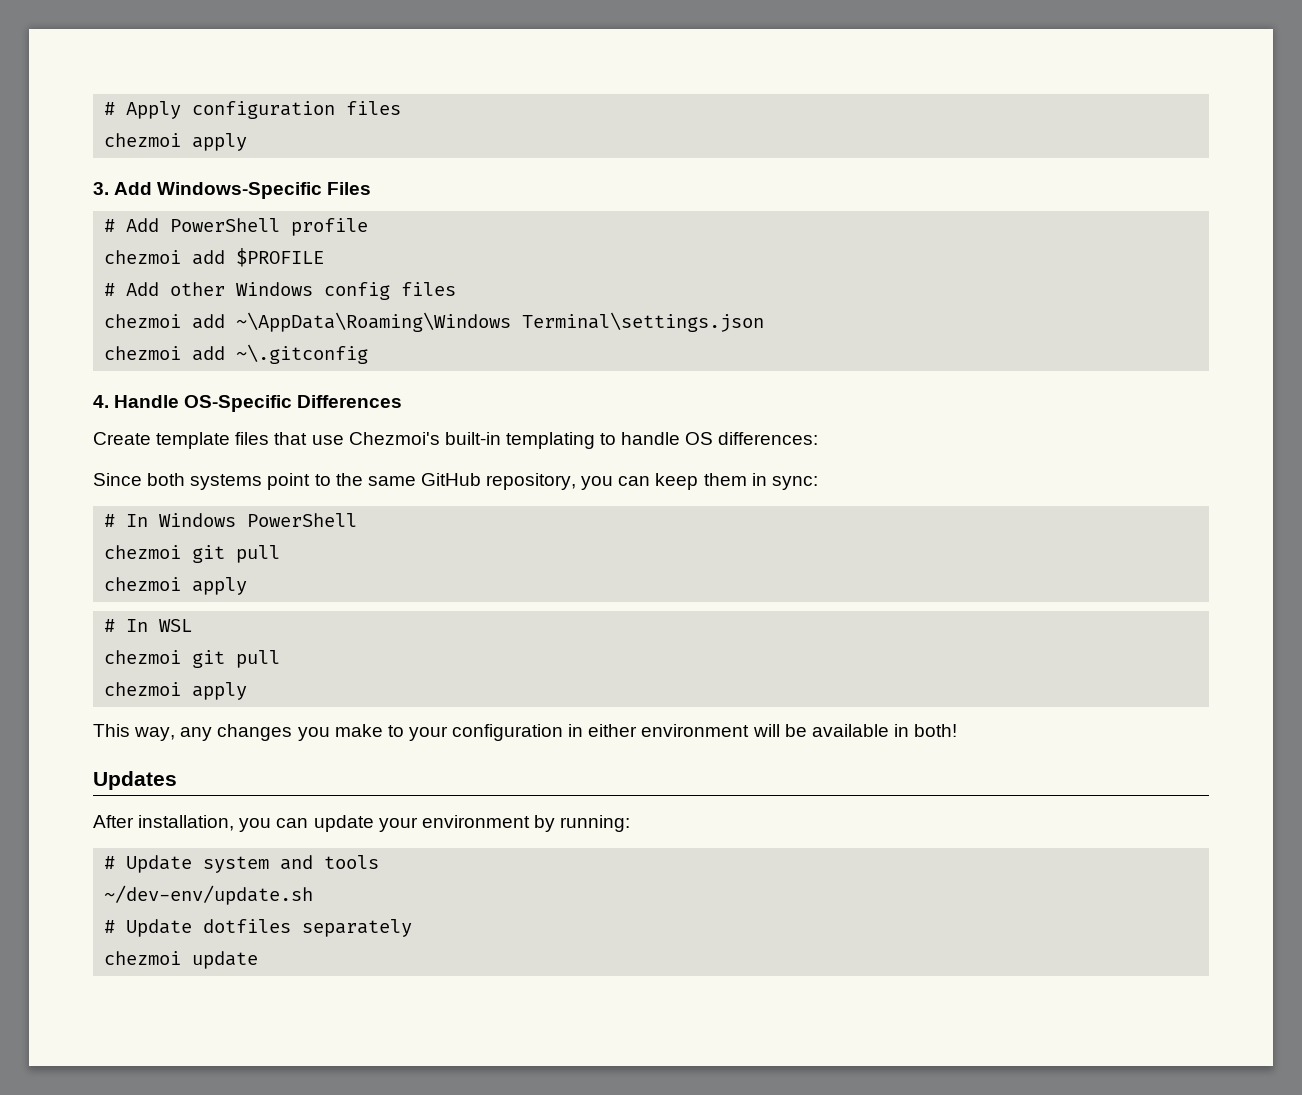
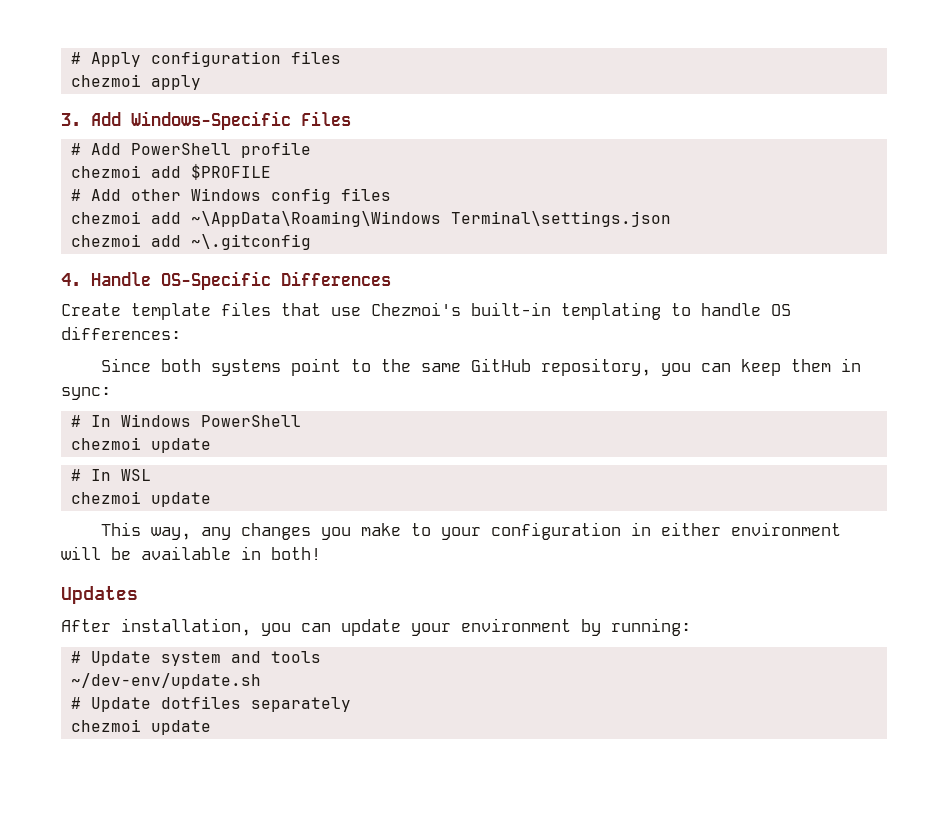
  # In Windows PowerShell
- chezmoi git pull
- chezmoi apply
+ chezmoi update
  # In WSL
- chezmoi git pull
- chezmoi apply
+ chezmoi update

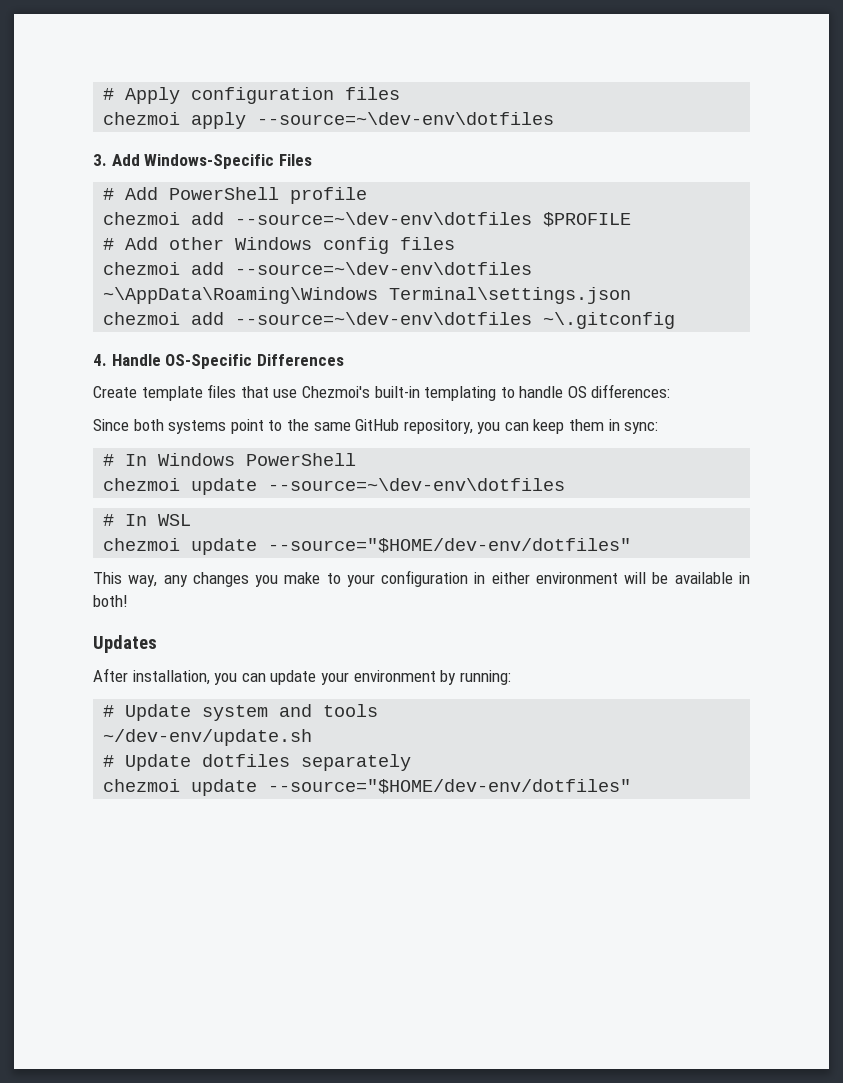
- chezmoi apply
+ chezmoi apply --source=~\dev-env\dotfiles
- chezmoi add $PROFILE
+ chezmoi add --source=~\dev-env\dotfiles $PROFILE
- chezmoi add ~\AppData\Roaming\Windows Terminal\settings.json
+ chezmoi add --source=~\dev-env\dotfiles ~\AppData\Roaming\Windows Terminal\settings.json
- chezmoi add ~\.gitconfig
+ chezmoi add --source=~\dev-env\dotfiles ~\.gitconfig
  # In Windows PowerShell
- chezmoi update
+ chezmoi update --source=~\dev-env\dotfiles
  # In WSL
- chezmoi update
+ chezmoi update --source="$HOME/dev-env/dotfiles"
  # Update dotfiles separately
- chezmoi update
+ chezmoi update --source="$HOME/dev-env/dotfiles"

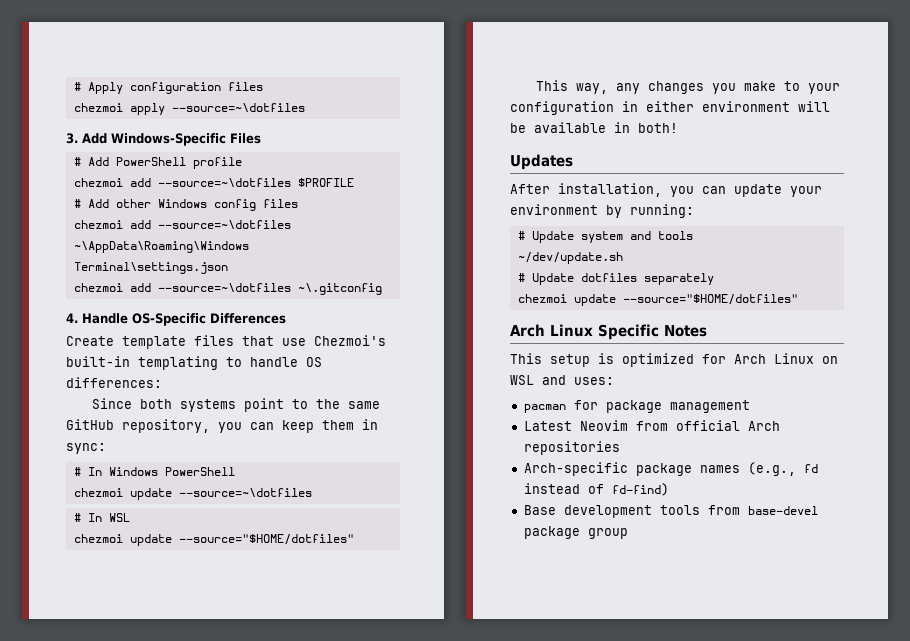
- chezmoi apply --source=~\dev-env\dotfiles
+ chezmoi apply --source=~\dotfiles
- chezmoi add --source=~\dev-env\dotfiles $PROFILE
+ chezmoi add --source=~\dotfiles $PROFILE
- chezmoi add --source=~\dev-env\dotfiles ~\AppData\Roaming\Windows Terminal\settings.json
+ chezmoi add --source=~\dotfiles ~\AppData\Roaming\Windows Terminal\settings.json
- chezmoi add --source=~\dev-env\dotfiles ~\.gitconfig
+ chezmoi add --source=~\dotfiles ~\.gitconfig
- chezmoi update --source=~\dev-env\dotfiles
+ chezmoi update --source=~\dotfiles
  # In WSL
- chezmoi update --source="$HOME/dev-env/dotfiles"
+ chezmoi update --source="$HOME/dotfiles"
- ~/dev-env/update.sh
+ ~/dev/update.sh
  # Update dotfiles separately
- chezmoi update --source="$HOME/dev-env/dotfiles"
+ chezmoi update --source="$HOME/dotfiles"
+ Arch Linux Specific Notes
+ This setup is optimized for Arch Linux on WSL and uses:
+ pacman for package management
+ Latest Neovim from official Arch repositories
+ Arch-specific package names (e.g., fd instead of fd-find)
+ Base development tools from base-devel package group

